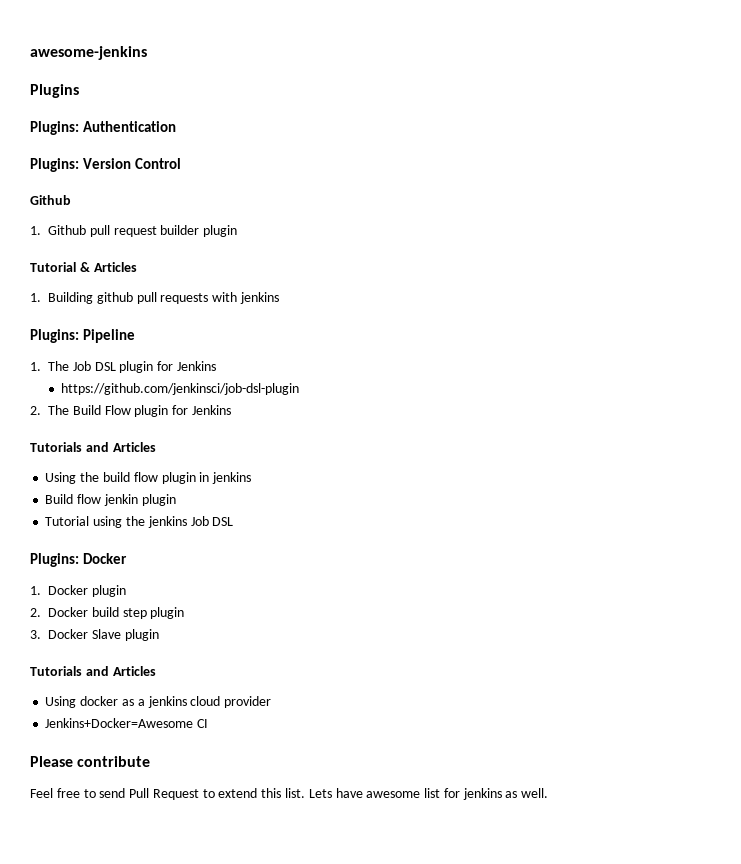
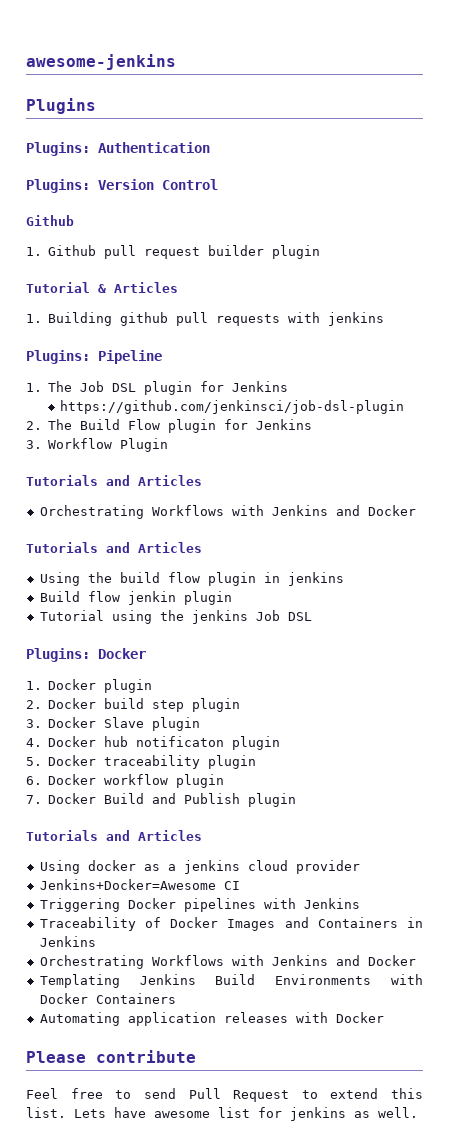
+ 3. Workflow Plugin
+ Tutorials and Articles
+ Orchestrating Workflows with Jenkins and Docker
+ 4. Docker hub notificaton plugin
+ 5. Docker traceability plugin
+ 6. Docker workflow plugin
+ 7. Docker Build and Publish plugin
+ Triggering Docker pipelines with Jenkins
+ Traceability of Docker Images and Containers in Jenkins
+ Orchestrating Workflows with Jenkins and Docker
+ Templating Jenkins Build Environments with Docker Containers
+ Automating application releases with Docker

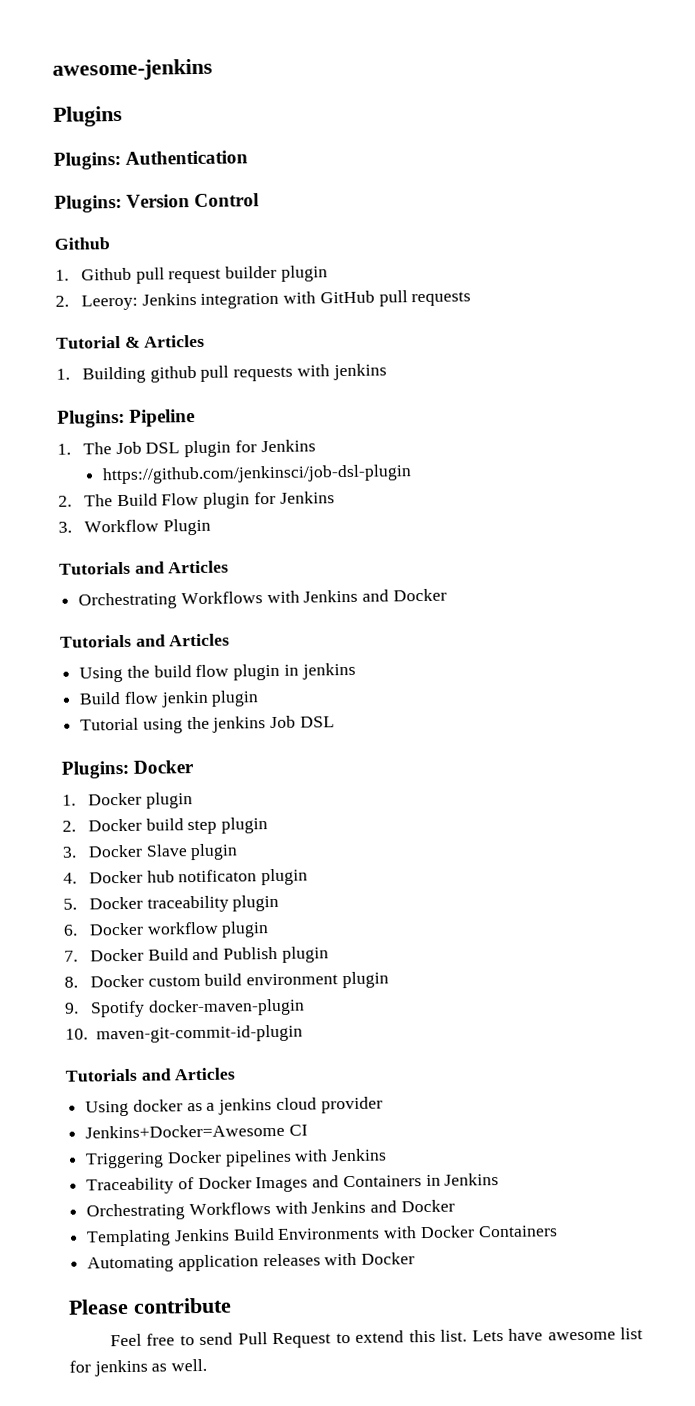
+ 2. Leeroy: Jenkins integration with GitHub pull requests
+ 8. Docker custom build environment plugin
+ 9. Spotify docker-maven-plugin
+ 10. maven-git-commit-id-plugin

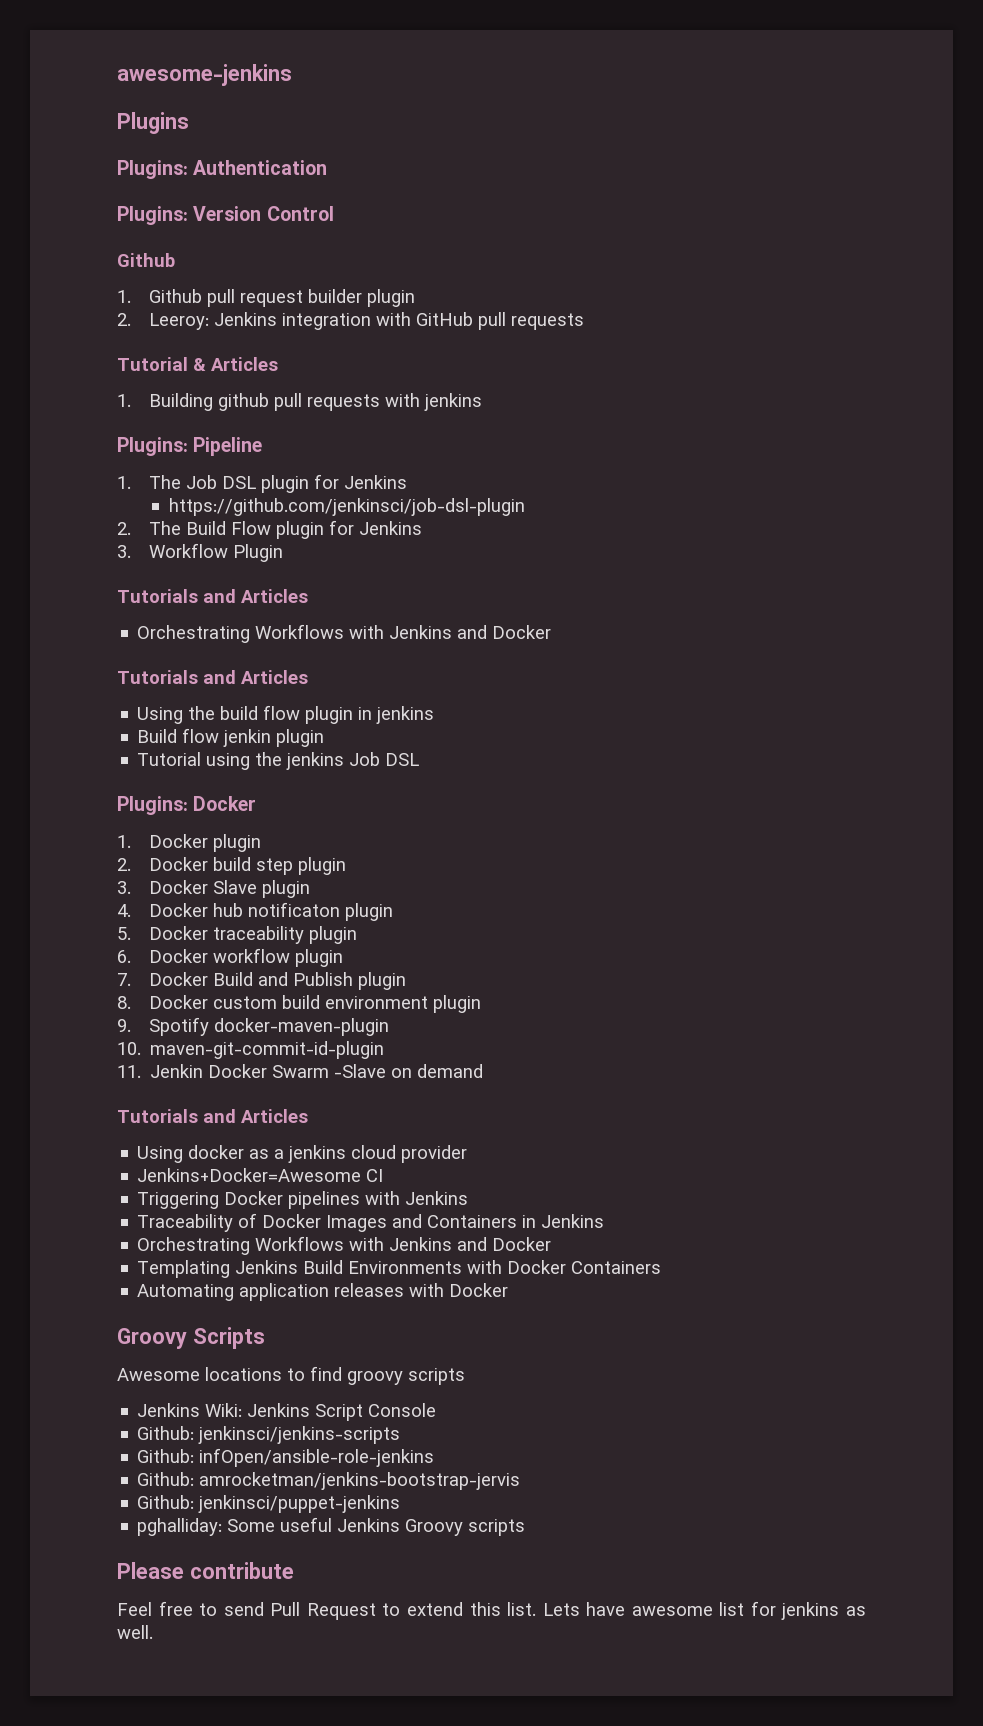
+ 11. Jenkin Docker Swarm -Slave on demand
+ Groovy Scripts
+ Awesome locations to find groovy scripts
+ Jenkins Wiki: Jenkins Script Console
+ Github: jenkinsci/jenkins-scripts
+ Github: infOpen/ansible-role-jenkins
+ Github: amrocketman/jenkins-bootstrap-jervis
+ Github: jenkinsci/puppet-jenkins
+ pghalliday: Some useful Jenkins Groovy scripts

